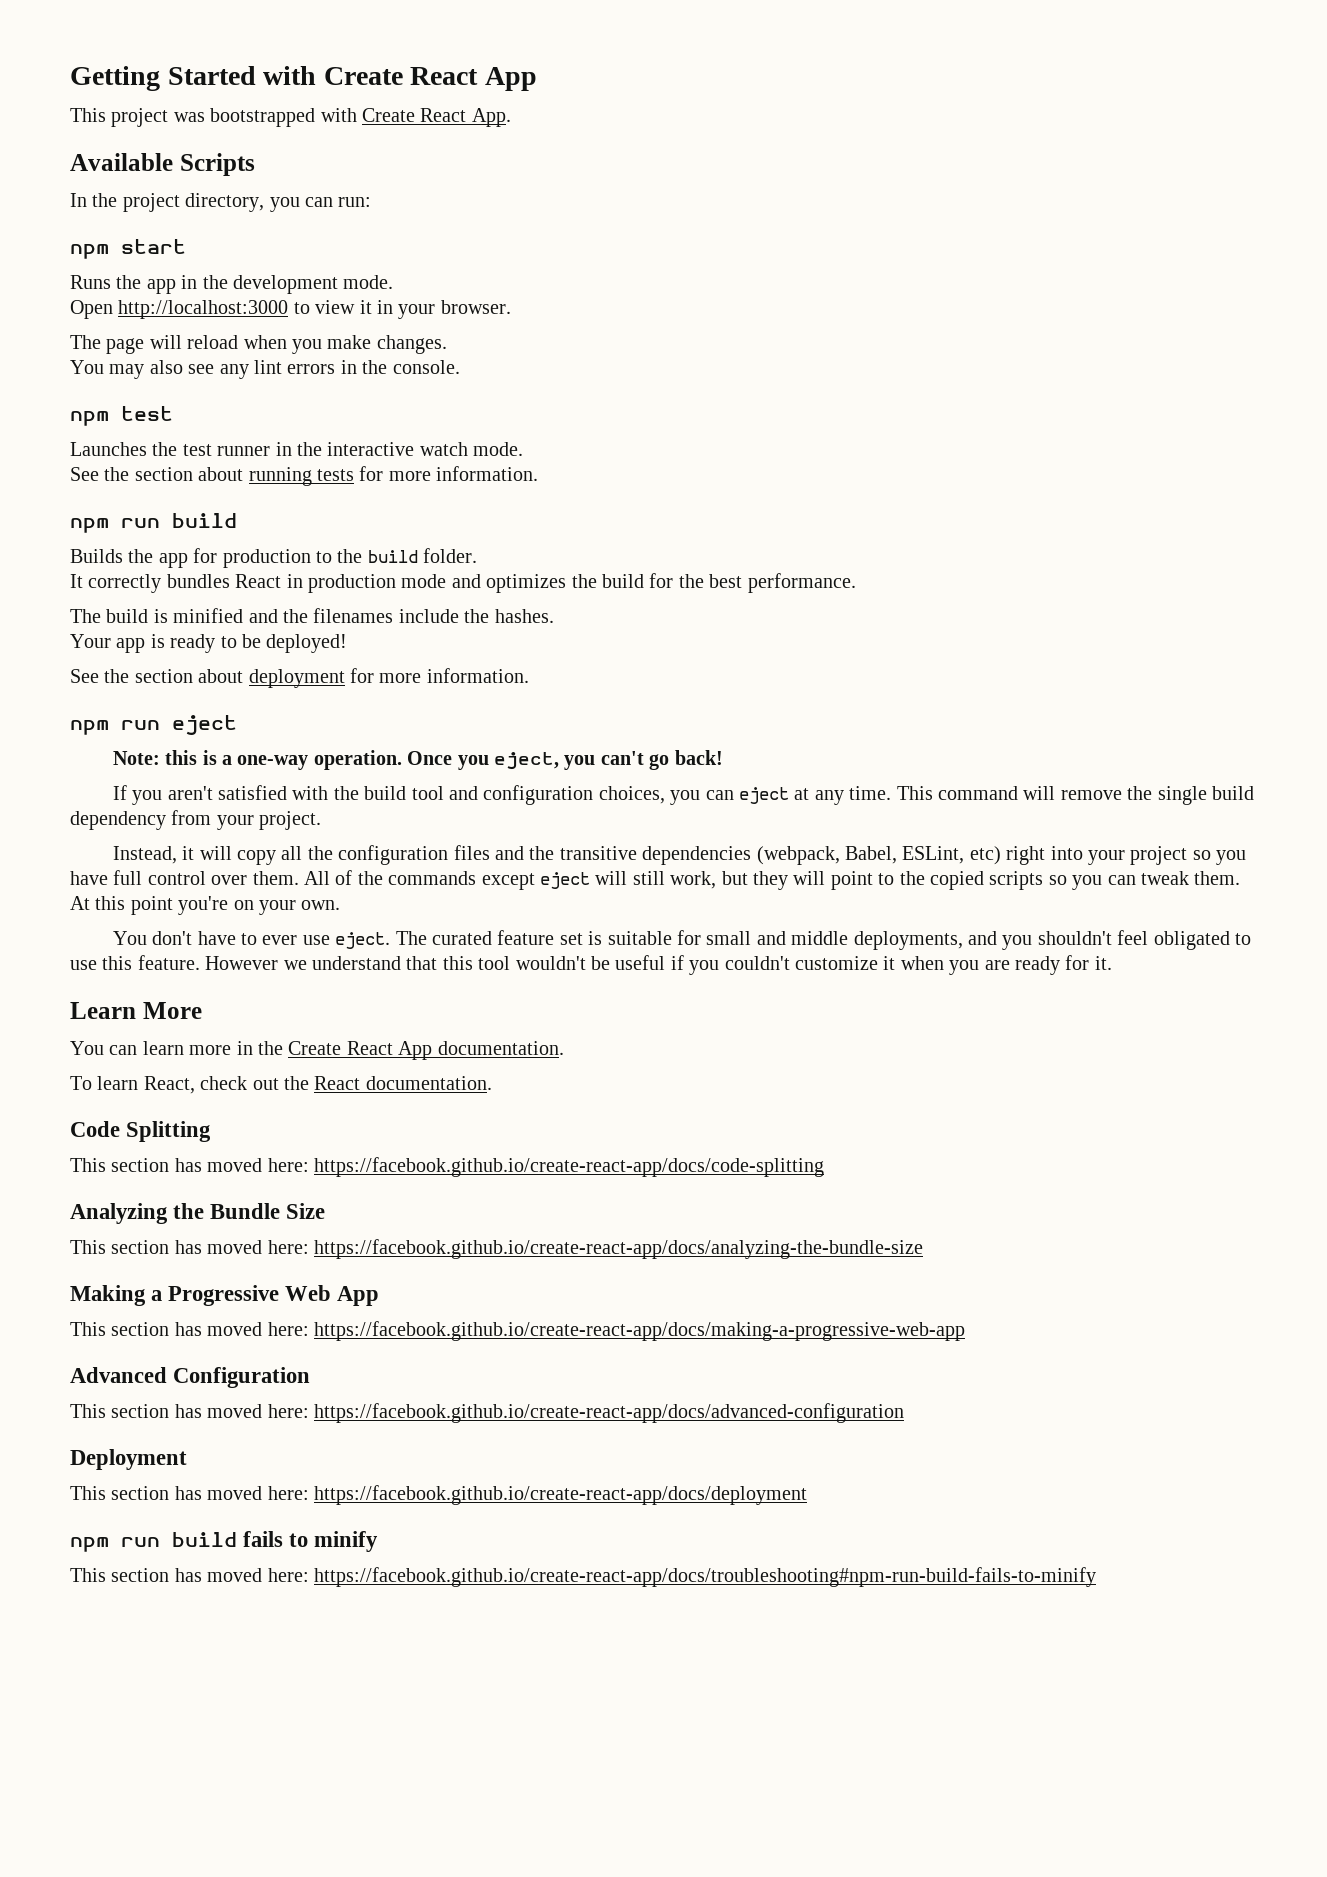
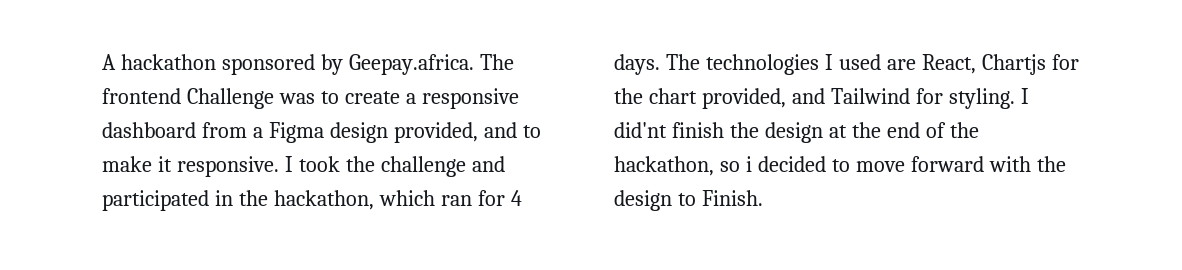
- Getting Started with Create React App
- This project was bootstrapped with Create React App.
- Available Scripts
- In the project directory, you can run:
- npm start
- Runs the app in the development mode.
- Open http://localhost:3000 to view it in your browser.
- The page will reload when you make changes.
- You may also see any lint errors in the console.
- npm test
- Launches the test runner in the interactive watch mode.
- See the section about running tests for more information.
- npm run build
- Builds the app for production to the build folder.
- It correctly bundles React in production mode and optimizes the build for the best performance.
- The build is minified and the filenames include the hashes.
- Your app is ready to be deployed!
- See the section about deployment for more information.
- npm run eject
- Note: this is a one-way operation. Once you eject, you can't go back!
- If you aren't satisfied with the build tool and configuration choices, you can eject at any time. This command will remove the single build dependency from your project.
- Instead, it will copy all the configuration files and the transitive dependencies (webpack, Babel, ESLint, etc) right into your project so you have full control over them. All of the commands except eject will still work, but they will point to the copied scripts so you can tweak them. At this point you're on your own.
- You don't have to ever use eject. The curated feature set is suitable for small and middle deployments, and you shouldn't feel obligated to use this feature. However we understand that this tool wouldn't be useful if you couldn't customize it when you are ready for it.
- Learn More
- You can learn more in the Create React App documentation.
- To learn React, check out the React documentation.
- Code Splitting
- This section has moved here: https://facebook.github.io/create-react-app/docs/code-splitting
- Analyzing the Bundle Size
- This section has moved here: https://facebook.github.io/create-react-app/docs/analyzing-the-bundle-size
- Making a Progressive Web App
- This section has moved here: https://facebook.github.io/create-react-app/docs/making-a-progressive-web-app
- Advanced Configuration
- This section has moved here: https://facebook.github.io/create-react-app/docs/advanced-configuration
- Deployment
- This section has moved here: https://facebook.github.io/create-react-app/docs/deployment
- npm run build fails to minify
- This section has moved here: https://facebook.github.io/create-react-app/docs/troubleshooting#npm-run-build-fails-to-minify
+ A hackathon sponsored by Geepay.africa. The frontend Challenge was to create a responsive dashboard from a Figma design provided, and to make it responsive. I took the challenge and participated in the hackathon, which ran for 4 days. The technologies I used are React, Chartjs for the chart provided, and Tailwind for styling. I did'nt finish the design at the end of the hackathon, so i decided to move forward with the design to Finish.

